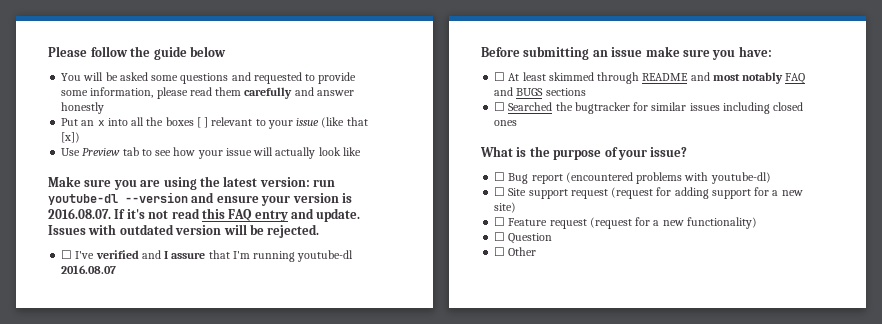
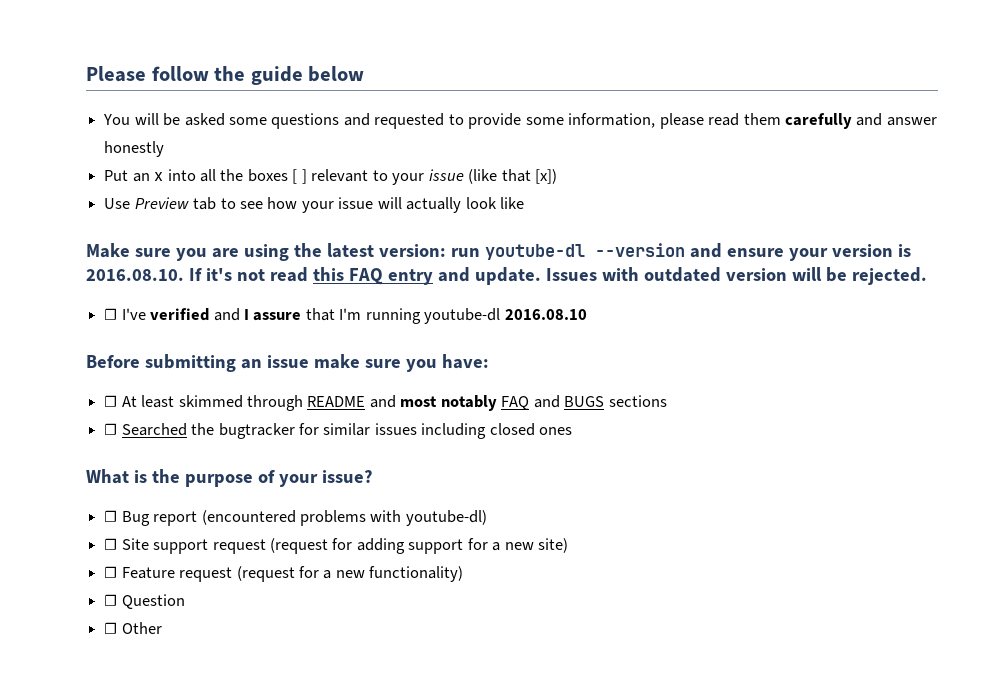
- Make sure you are using the latest version: run youtube-dl --version and ensure your version is 2016.08.07. If it's not read this FAQ entry and update.
+ Make sure you are using the latest version: run youtube-dl --version and ensure your version is 2016.08.10. If it's not read this FAQ entry and update.
- ☐ I've verified and I assure that I'm running youtube-dl 2016.08.07
+ ☐ I've verified and I assure that I'm running youtube-dl 2016.08.10

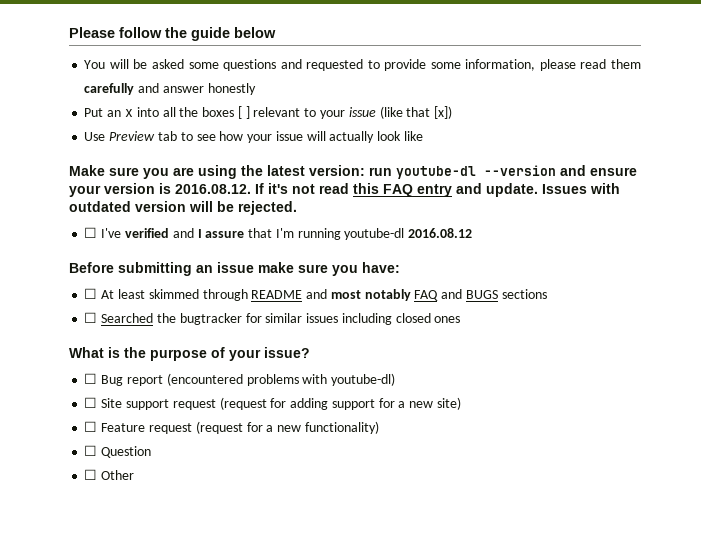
- Make sure you are using the latest version: run youtube-dl --version and ensure your version is 2016.08.10. If it's not read this FAQ entry and update.
+ Make sure you are using the latest version: run youtube-dl --version and ensure your version is 2016.08.12. If it's not read this FAQ entry and update.
- ☐ I've verified and I assure that I'm running youtube-dl 2016.08.10
+ ☐ I've verified and I assure that I'm running youtube-dl 2016.08.12

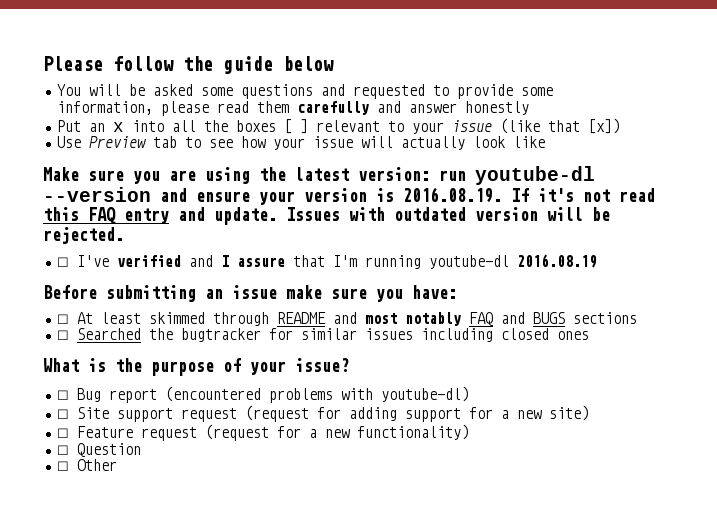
- Make sure you are using the latest version: run youtube-dl --version and ensure your version is 2016.08.12. If it's not read this FAQ entry and update.
+ Make sure you are using the latest version: run youtube-dl --version and ensure your version is 2016.08.19. If it's not read this FAQ entry and update.
- ☐ I've verified and I assure that I'm running youtube-dl 2016.08.12
+ ☐ I've verified and I assure that I'm running youtube-dl 2016.08.19

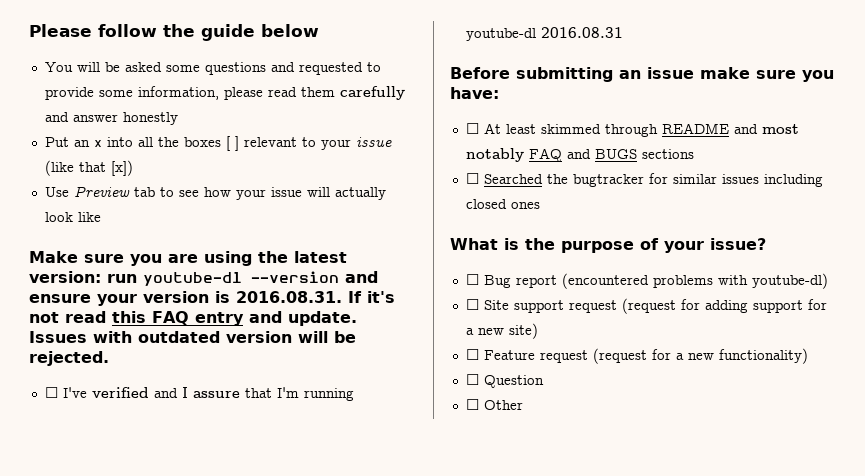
- Make sure you are using the latest version: run youtube-dl --version and ensure your version is 2016.08.19. If it's not read this FAQ entry and update.
+ Make sure you are using the latest version: run youtube-dl --version and ensure your version is 2016.08.31. If it's not read this FAQ entry and update.
- ☐ I've verified and I assure that I'm running youtube-dl 2016.08.19
+ ☐ I've verified and I assure that I'm running youtube-dl 2016.08.31

